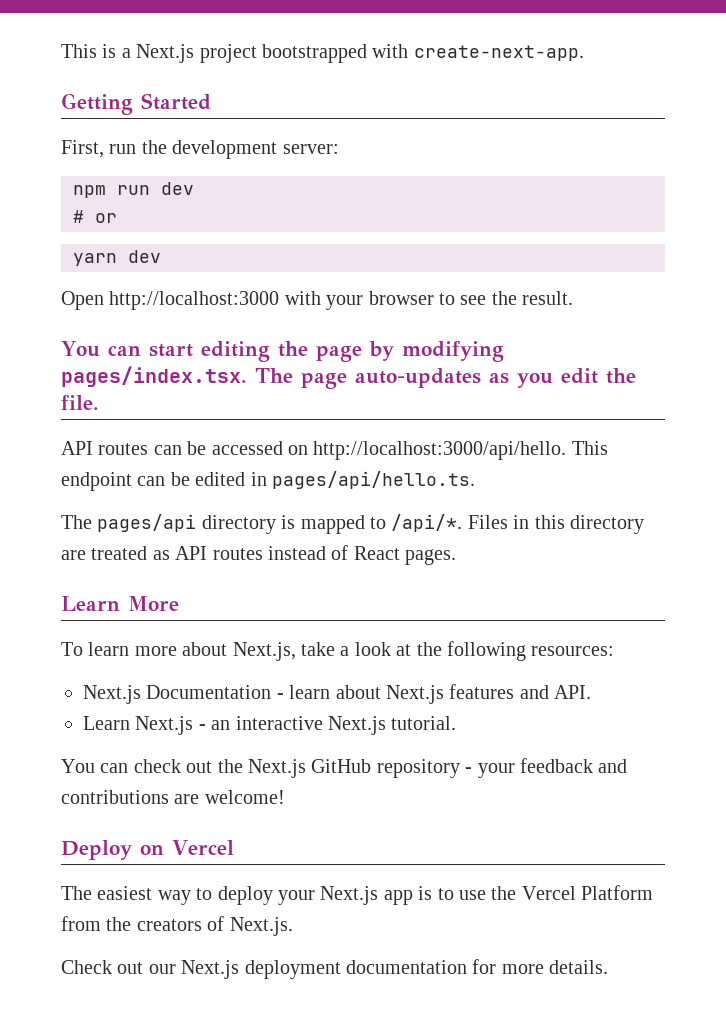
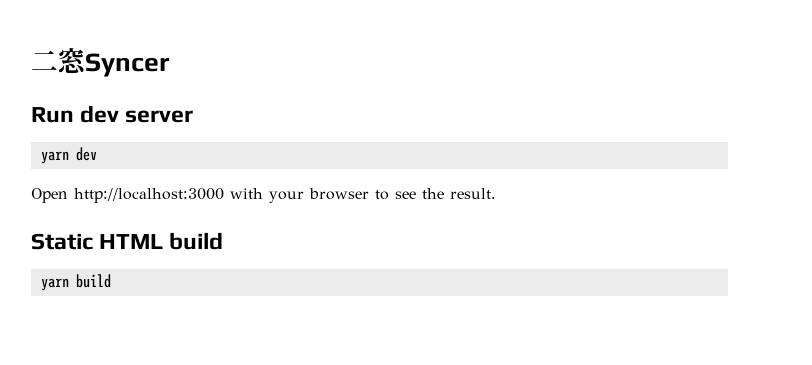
- This is a Next.js project bootstrapped with create-next-app.
- Getting Started
- First, run the development server:
- npm run dev
- # or
+ 二窓Syncer
+ Run dev server
- You can start editing the page by modifying pages/index.tsx. The page auto-updates as you edit the file.
- API routes can be accessed on http://localhost:3000/api/hello. This endpoint can be edited in pages/api/hello.ts.
- The pages/api directory is mapped to /api/*. Files in this directory are treated as API routes instead of React pages.
- Learn More
- To learn more about Next.js, take a look at the following resources:
- Next.js Documentation - learn about Next.js features and API.
- Learn Next.js - an interactive Next.js tutorial.
- You can check out the Next.js GitHub repository - your feedback and contributions are welcome!
- Deploy on Vercel
- The easiest way to deploy your Next.js app is to use the Vercel Platform from the creators of Next.js.
- Check out our Next.js deployment documentation for more details.
+ Static HTML build
+ yarn build

